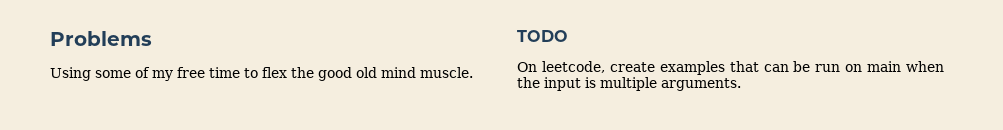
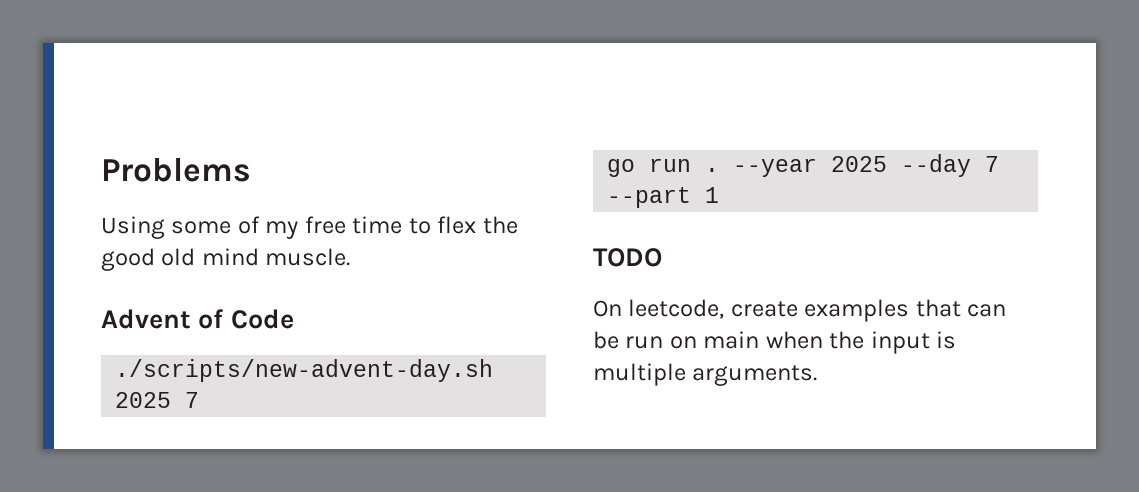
+ Advent of Code
+ ./scripts/new-advent-day.sh 2025 7
+ go run . --year 2025 --day 7 --part 1

